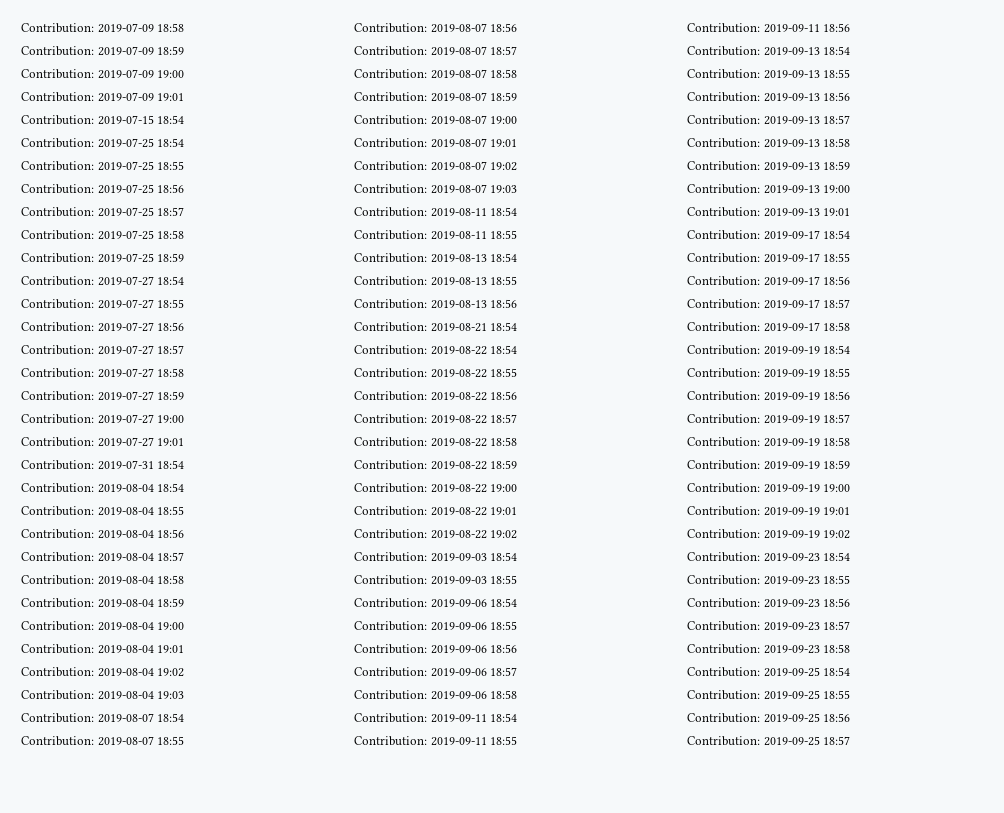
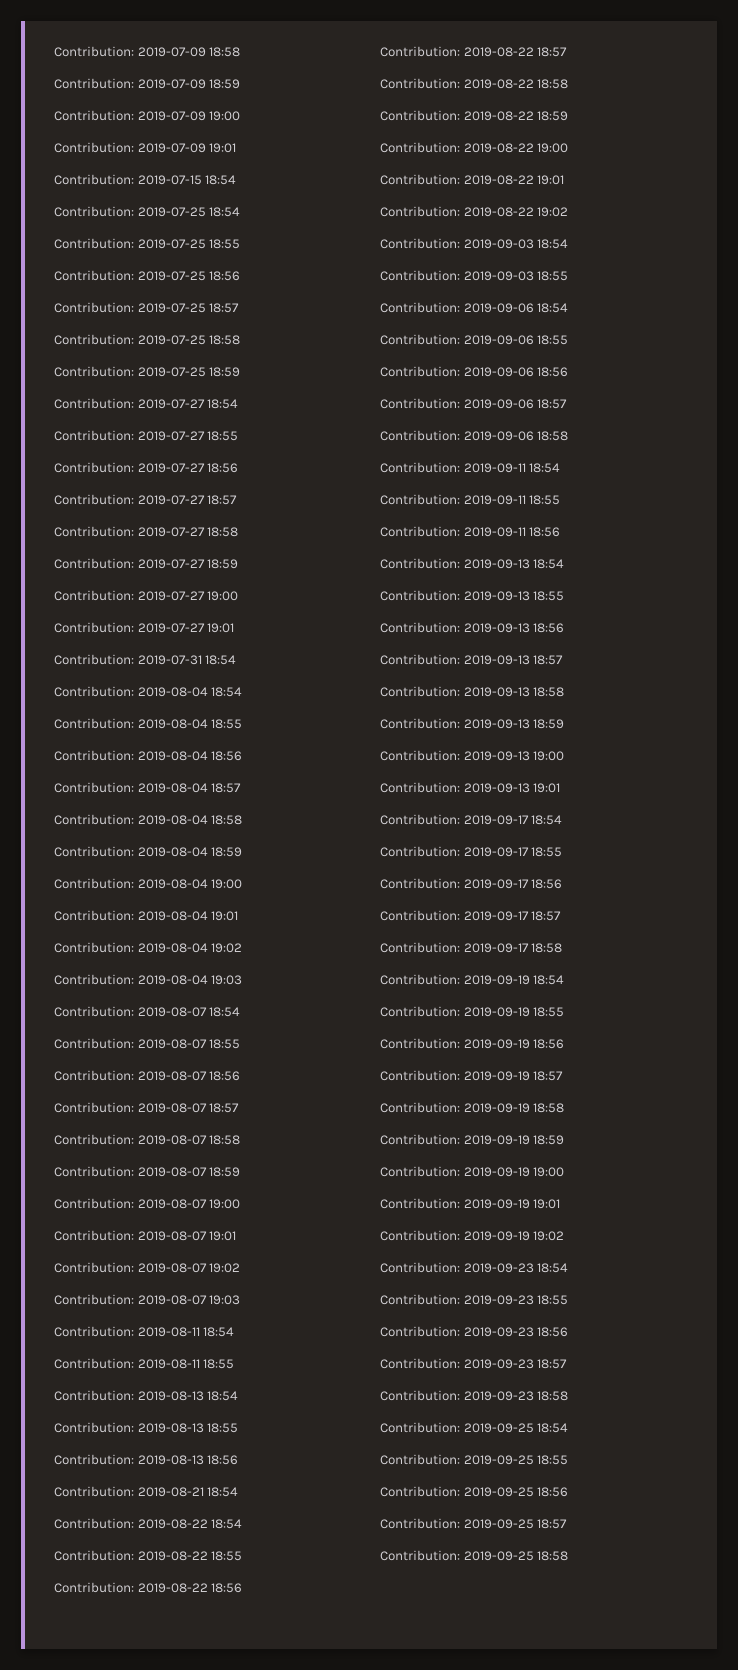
+ Contribution: 2019-09-25 18:58

